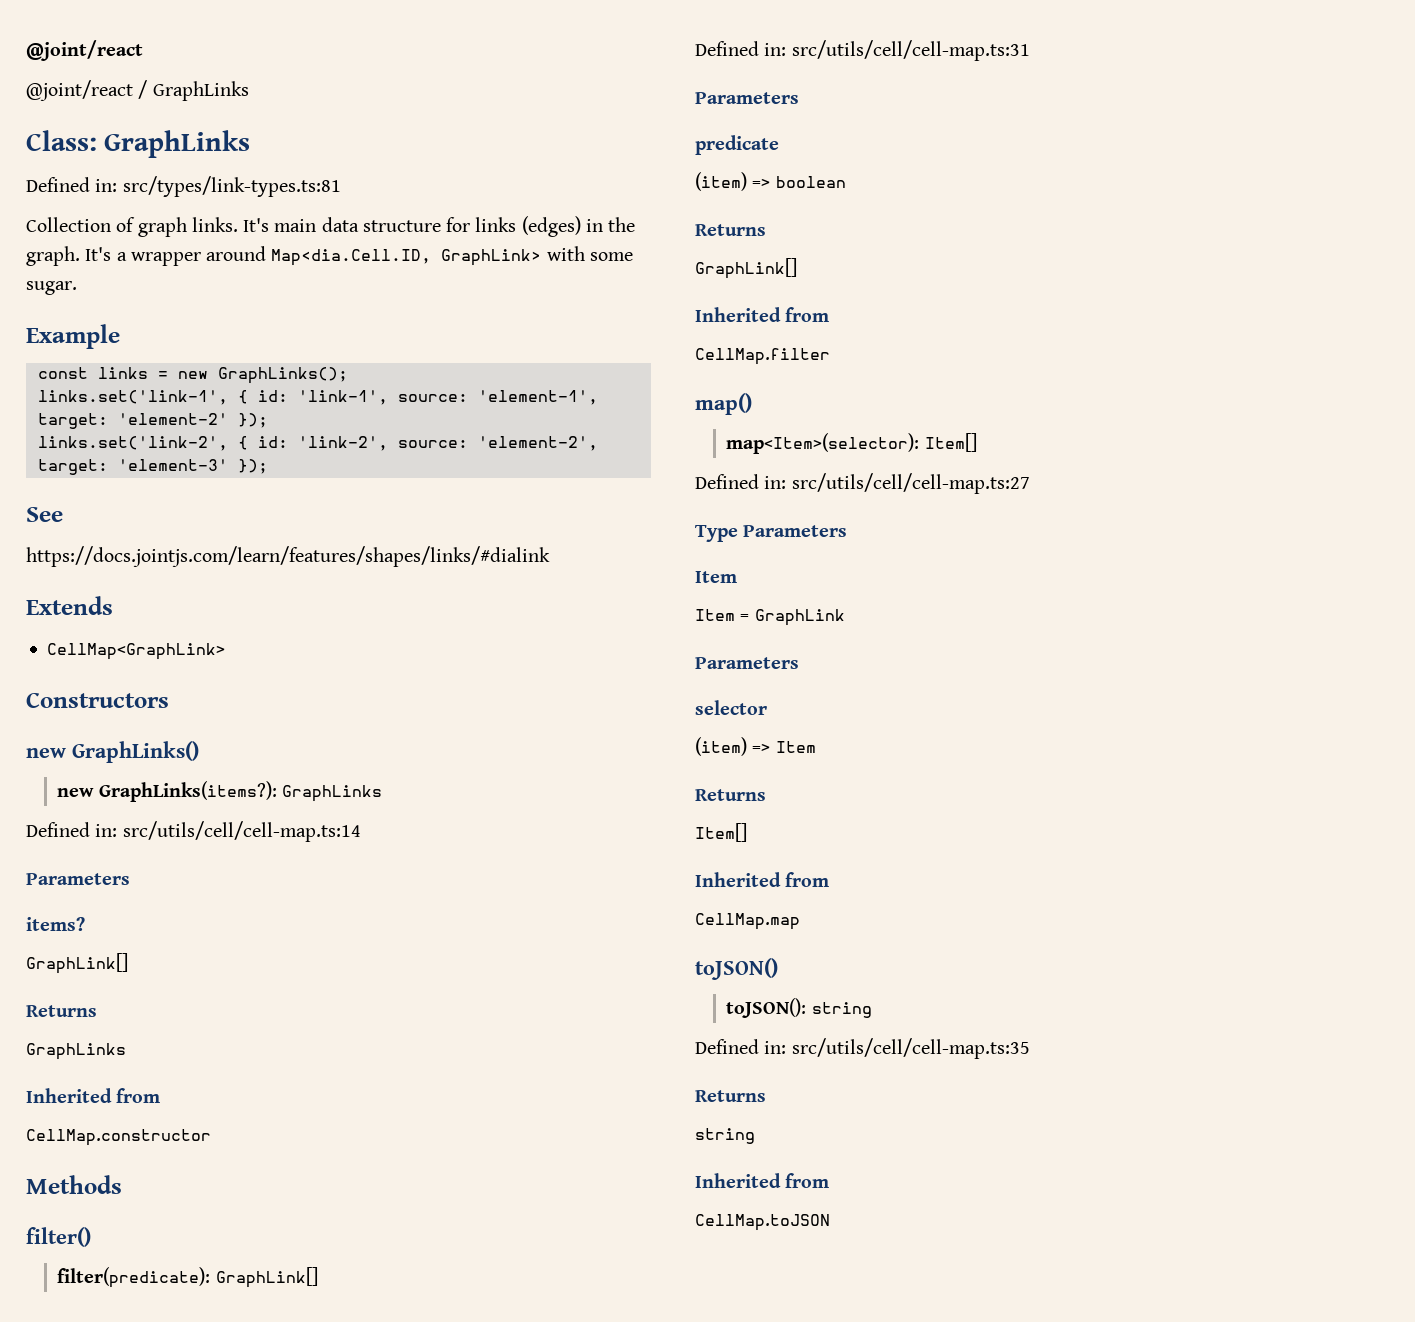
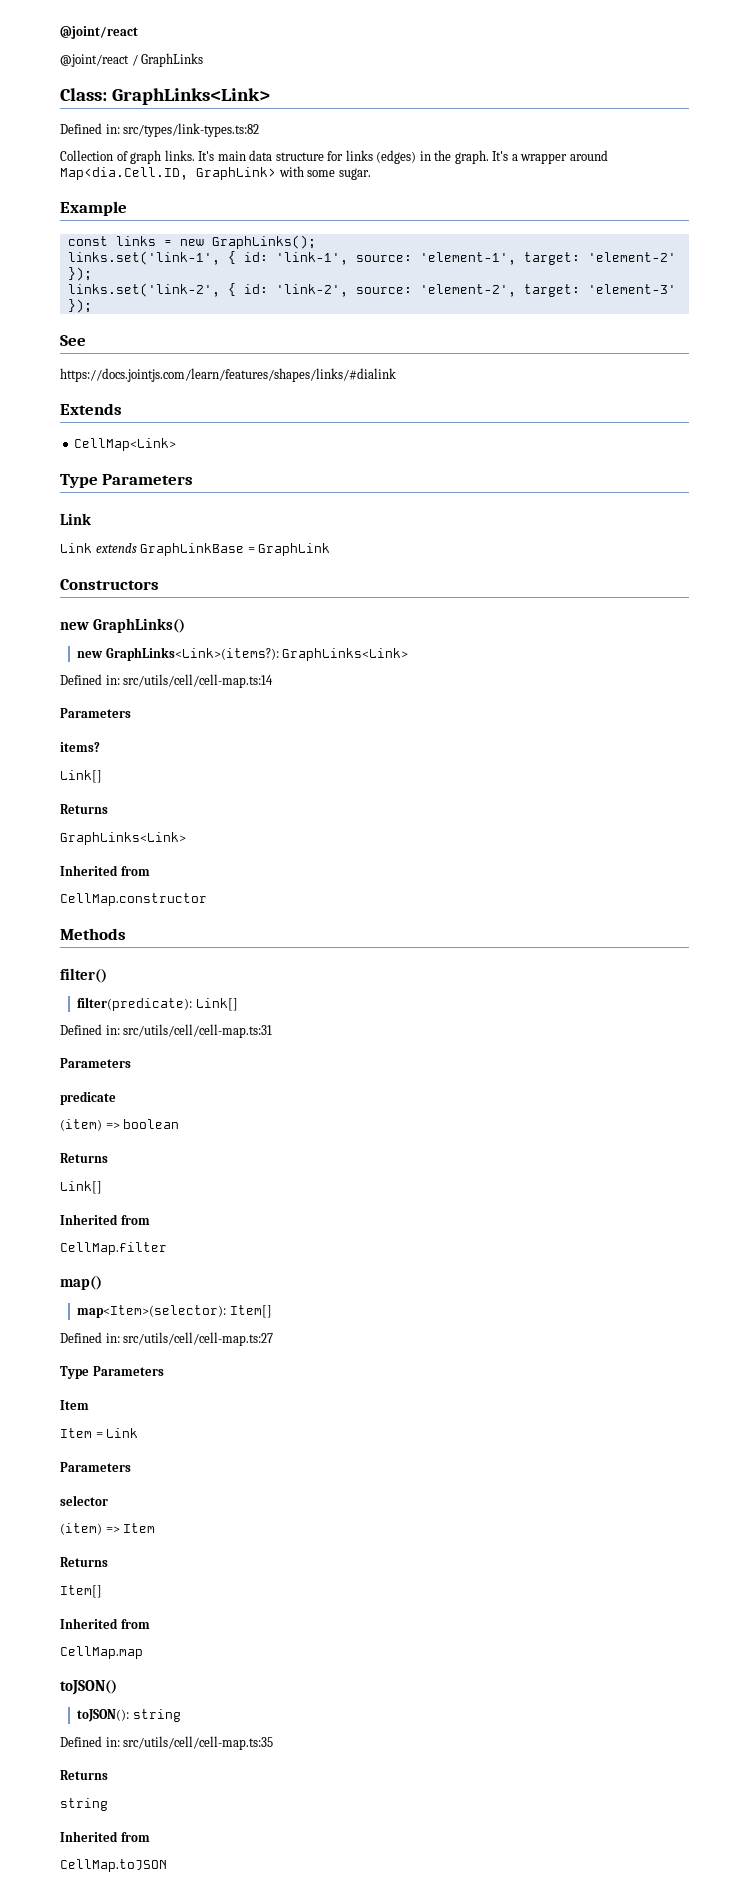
- Class: GraphLinks
- Defined in: src/types/link-types.ts:81
+ Class: GraphLinks<Link>
+ Defined in: src/types/link-types.ts:82
- CellMap<GraphLink>
+ CellMap<Link>
+ Type Parameters
+ Link
+ Link extends GraphLinkBase = GraphLink
- new GraphLinks(items?): GraphLinks
+ new GraphLinks<Link>(items?): GraphLinks<Link>
  items?
- GraphLink[]
+ Link[]
  Returns
- GraphLinks
+ GraphLinks<Link>
- filter(predicate): GraphLink[]
+ filter(predicate): Link[]
  (item) => boolean
  Returns
- GraphLink[]
+ Link[]
- Item = GraphLink
+ Item = Link

